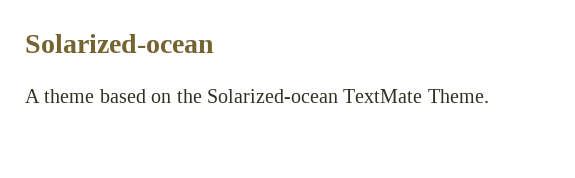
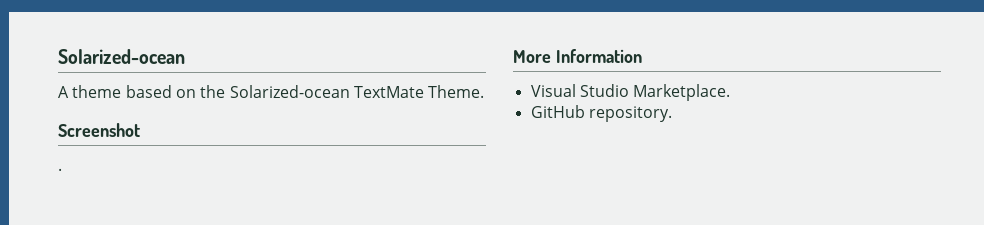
+ Screenshot
+ .
+ More Information
+ Visual Studio Marketplace.
+ GitHub repository.

